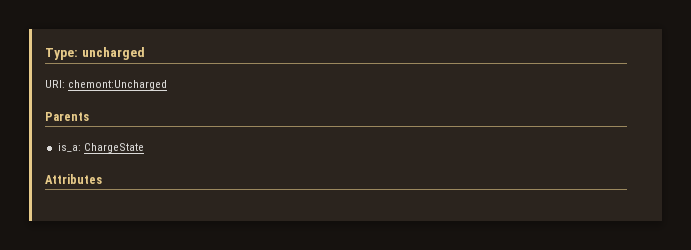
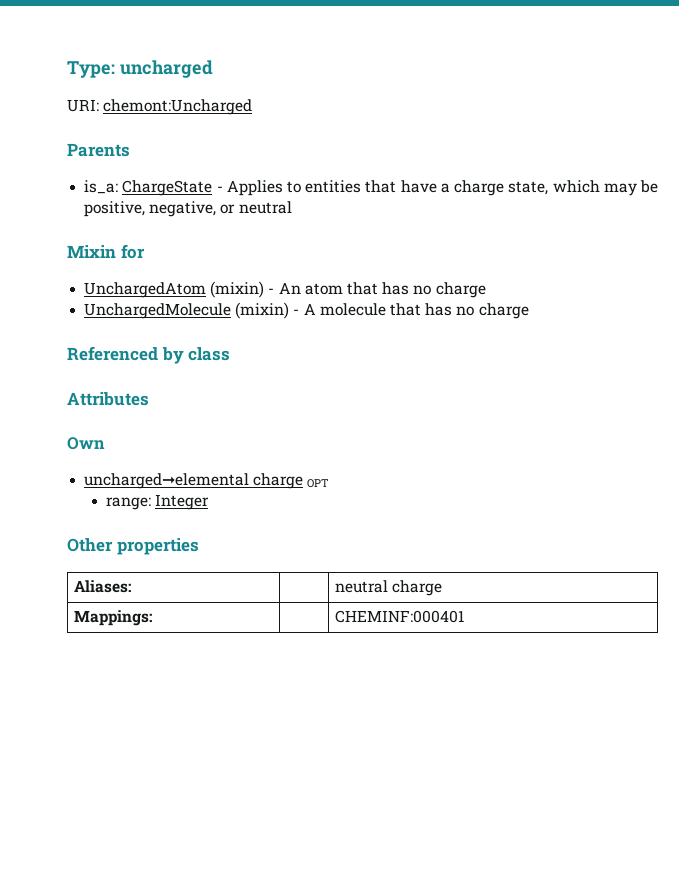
- is_a: ChargeState
+ is_a: ChargeState - Applies to entities that have a charge state, which may be positive, negative, or neutral
+ Mixin for
+ UnchargedAtom (mixin) - An atom that has no charge
+ UnchargedMolecule (mixin) - A molecule that has no charge
+ Referenced by class
  Attributes
+ Own
+ uncharged➞elemental charge OPT
+ range: Integer
+ Other properties
+ Aliases: | | neutral charge
+ Mappings: | | CHEMINF:000401

